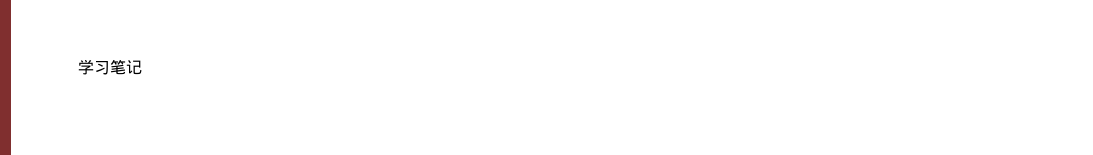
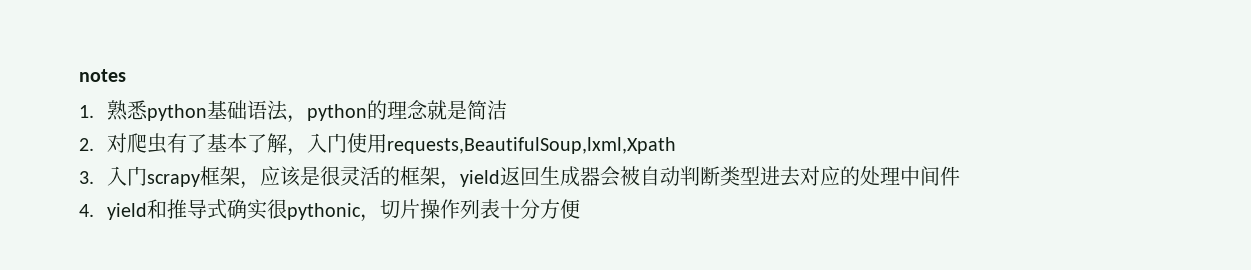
- 学习笔记
+ notes
+ 1.熟悉python基础语法，python的理念就是简洁
+ 2.对爬虫有了基本了解，入门使用requests,BeautifulSoup,lxml,Xpath
+ 3.入门scrapy框架，应该是很灵活的框架，yield返回生成器会被自动判断类型进去对应的处理中间件
+ 4. yield和推导式确实很pythonic，切片操作列表十分方便

